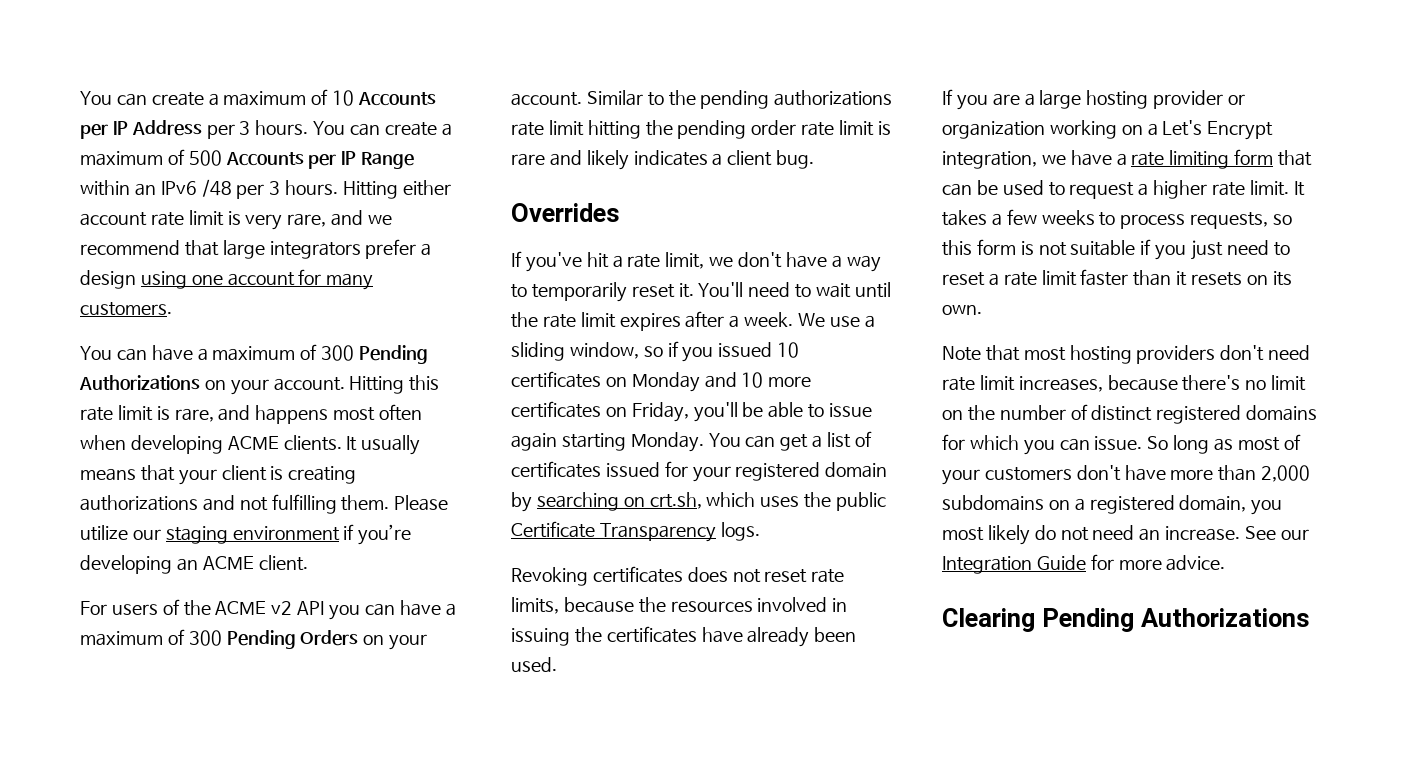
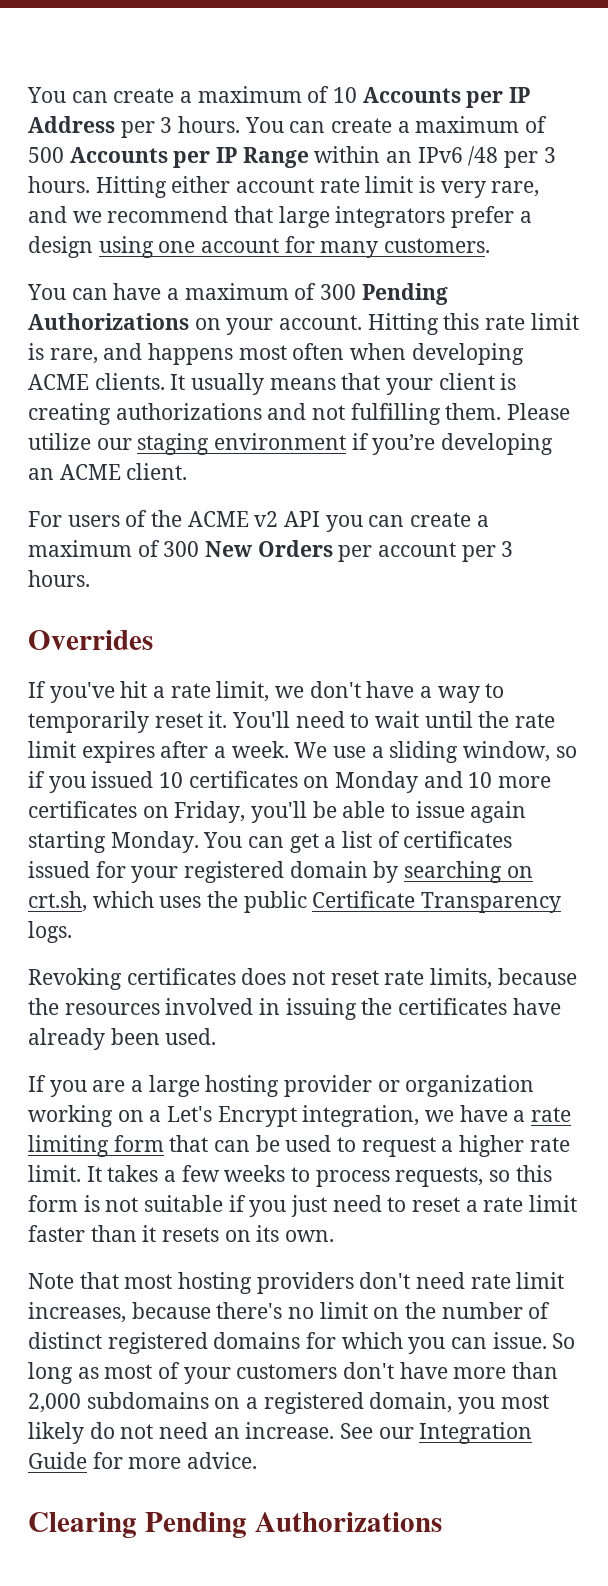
- For users of the ACME v2 API you can have a maximum of 300 Pending Orders on your account. Similar to the pending authorizations rate limit hitting the pending order rate limit is rare and likely indicates a client bug.
+ For users of the ACME v2 API you can create a maximum of 300 New Orders per account per 3 hours.

